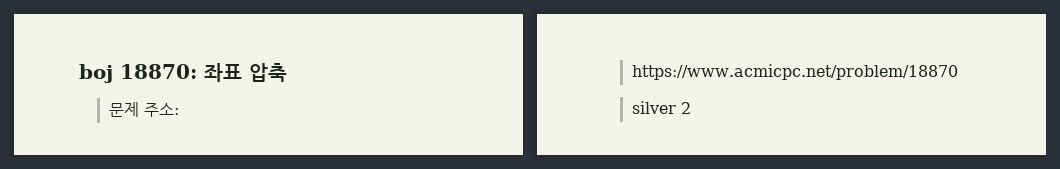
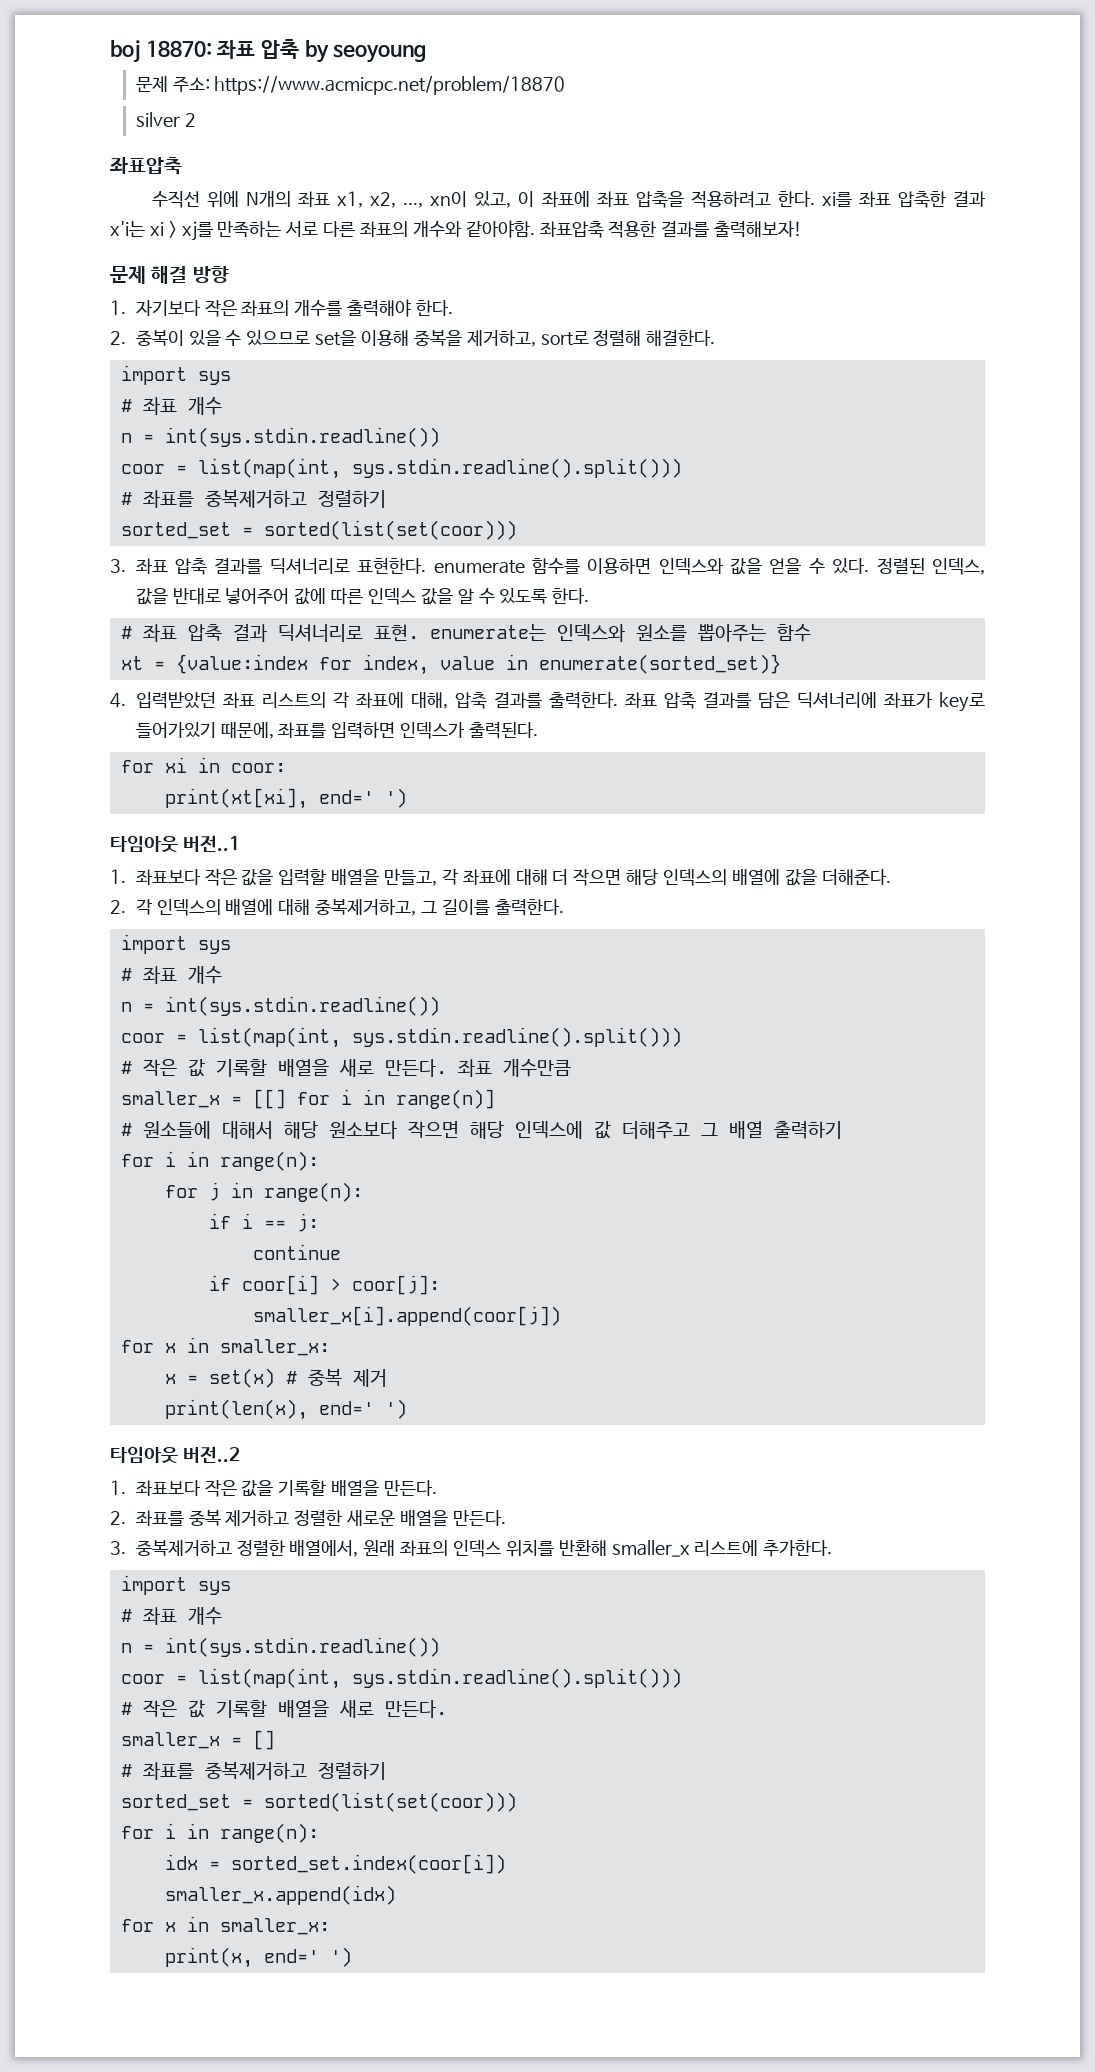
- boj 18870: 좌표 압축
+ boj 18870: 좌표 압축 by seoyoung
  silver 2
+ 좌표압축
+ 수직선 위에 N개의 좌표 x1, x2, ..., xn이 있고, 이 좌표에 좌표 압축을 적용하려고 한다. xi를 좌표 압축한 결과 x'i는 xi > xj를 만족하는 서로 다른 좌표의 개수와 같아야함. 좌표압축 적용한 결과를 출력해보자!
+ 문제 해결 방향
+ 1. 자기보다 작은 좌표의 개수를 출력해야 한다.
+ 2. 중복이 있을 수 있으므로 set을 이용해 중복을 제거하고, sort로 정렬해 해결한다.
+ import sys
+ # 좌표 개수
+ n = int(sys.stdin.readline())
+ coor = list(map(int, sys.stdin.readline().split()))
+ # 좌표를 중복제거하고 정렬하기
+ sorted_set = sorted(list(set(coor)))
+ 3. 좌표 압축 결과를 딕셔너리로 표현한다. enumerate 함수를 이용하면 인덱스와 값을 얻을 수 있다. 정렬된 인덱스, 값을 반대로 넣어주어 값에 따른 인덱스 값을 알 수 있도록 한다.
+ # 좌표 압축 결과 딕셔너리로 표현. enumerate는 인덱스와 원소를 뽑아주는 함수
+ xt = {value:index for index, value in enumerate(sorted_set)}
+ 4. 입력받았던 좌표 리스트의 각 좌표에 대해, 압축 결과를 출력한다. 좌표 압축 결과를 담은 딕셔너리에 좌표가 key로 들어가있기 때문에, 좌표를 입력하면 인덱스가 출력된다.
+ for xi in coor:
+ print(xt[xi], end=' ')
+ 타임아웃 버전..1
+ 1. 좌표보다 작은 값을 입력할 배열을 만들고, 각 좌표에 대해 더 작으면 해당 인덱스의 배열에 값을 더해준다.
+ 2. 각 인덱스의 배열에 대해 중복제거하고, 그 길이를 출력한다.
+ import sys
+ # 좌표 개수
+ n = int(sys.stdin.readline())
+ coor = list(map(int, sys.stdin.readline().split()))
+ # 작은 값 기록할 배열을 새로 만든다. 좌표 개수만큼
+ smaller_x = [[] for i in range(n)]
+ # 원소들에 대해서 해당 원소보다 작으면 해당 인덱스에 값 더해주고 그 배열 출력하기
+ for i in range(n):
+ for j in range(n):
+ if i == j:
+ continue
+ if coor[i] > coor[j]:
+ smaller_x[i].append(coor[j])
+ for x in smaller_x:
+ x = set(x) # 중복 제거
+ print(len(x), end=' ')
+ 타임아웃 버전..2
+ 1. 좌표보다 작은 값을 기록할 배열을 만든다.
+ 2. 좌표를 중복 제거하고 정렬한 새로운 배열을 만든다.
+ 3. 중복제거하고 정렬한 배열에서, 원래 좌표의 인덱스 위치를 반환해 smaller_x 리스트에 추가한다.
+ import sys
+ # 좌표 개수
+ n = int(sys.stdin.readline())
+ coor = list(map(int, sys.stdin.readline().split()))
+ # 작은 값 기록할 배열을 새로 만든다.
+ smaller_x = []
+ # 좌표를 중복제거하고 정렬하기
+ sorted_set = sorted(list(set(coor)))
+ for i in range(n):
+ idx = sorted_set.index(coor[i])
+ smaller_x.append(idx)
+ for x in smaller_x:
+ print(x, end=' ')

